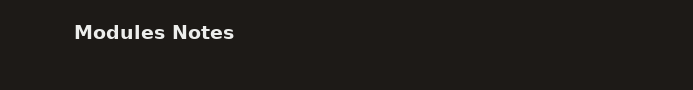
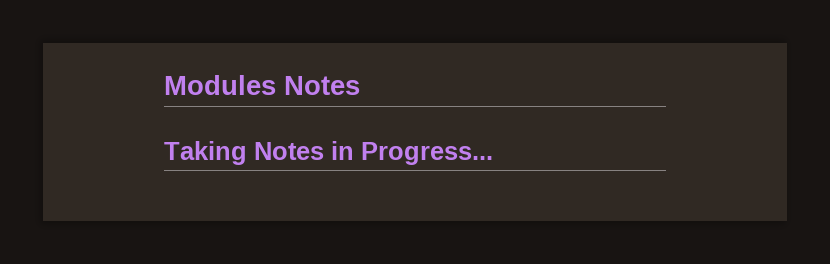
+ Taking Notes in Progress...

